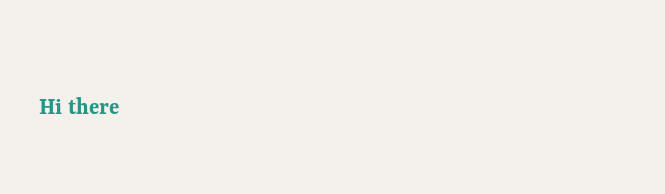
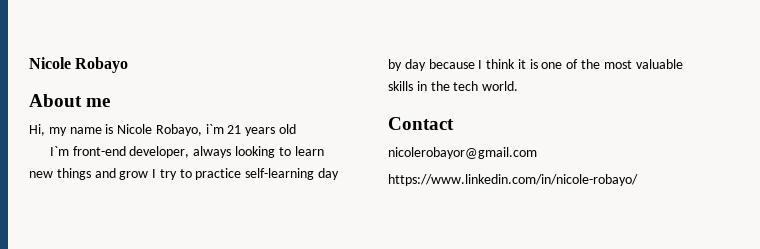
- Hi there
+ Nicole Robayo
+ About me
+ Hi, my name is Nicole Robayo, i`m 21 years old
+ I`m front-end developer, always looking to learn new things and grow I try to practice self-learning day by day because I think it is one of the most valuable skills in the tech world.
+ Contact
+ nicolerobayor@gmail.com
+ https://www.linkedin.com/in/nicole-robayo/

